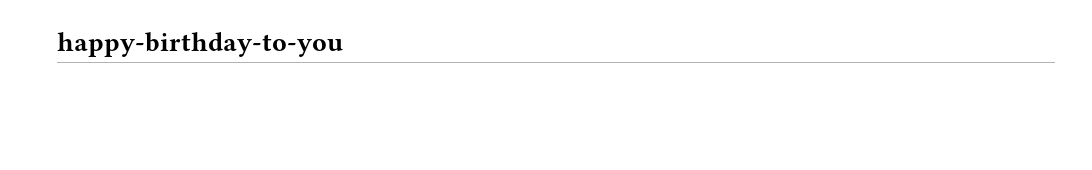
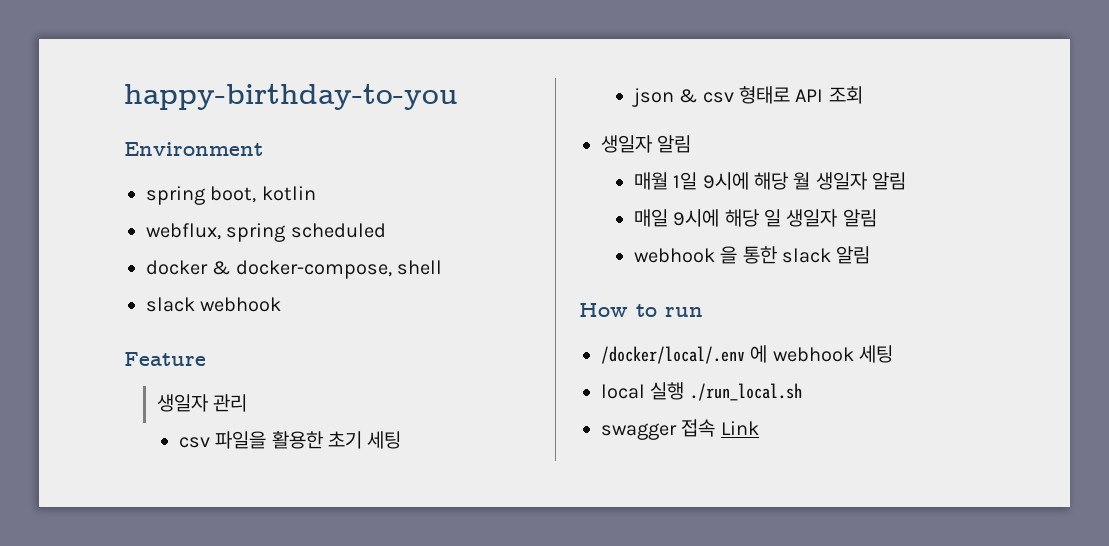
+ Environment
+ spring boot, kotlin
+ webflux, spring scheduled
+ docker & docker-compose, shell
+ slack webhook
+ Feature
+ 생일자 관리
+ csv 파일을 활용한 초기 세팅
+ json & csv 형태로 API 조회
+ 생일자 알림
+ 매월 1일 9시에 해당 월 생일자 알림
+ 매일 9시에 해당 일 생일자 알림
+ webhook 을 통한 slack 알림
+ How to run
+ /docker/local/.env 에 webhook 세팅
+ local 실행 ./run_local.sh
+ swagger 접속 Link

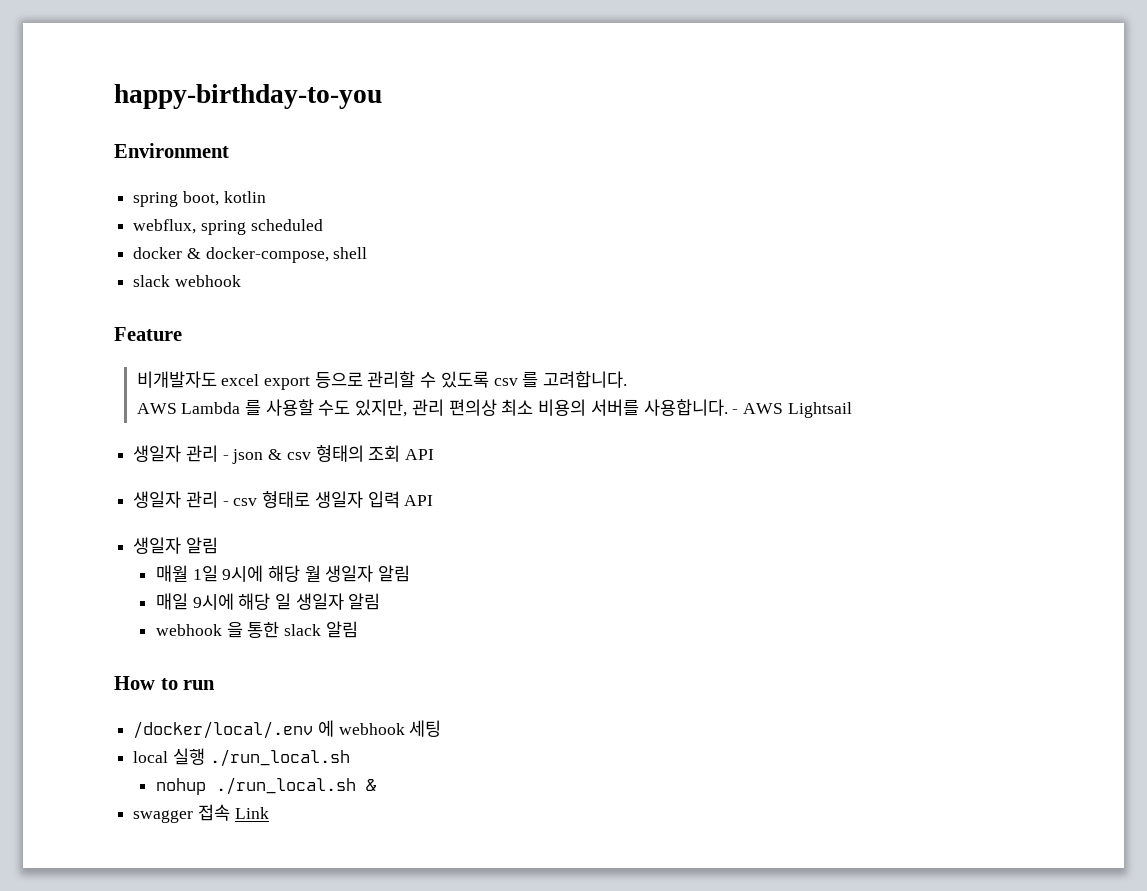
- 생일자 관리
- csv 파일을 활용한 초기 세팅
- json & csv 형태로 API 조회
+ 비개발자도 excel export 등으로 관리할 수 있도록 csv 를 고려합니다.
+ AWS Lambda 를 사용할 수도 있지만, 관리 편의상 최소 비용의 서버를 사용합니다. - AWS Lightsail
+ 생일자 관리 - json & csv 형태의 조회 API
+ 생일자 관리 - csv 형태로 생일자 입력 API
+ nohup ./run_local.sh &

